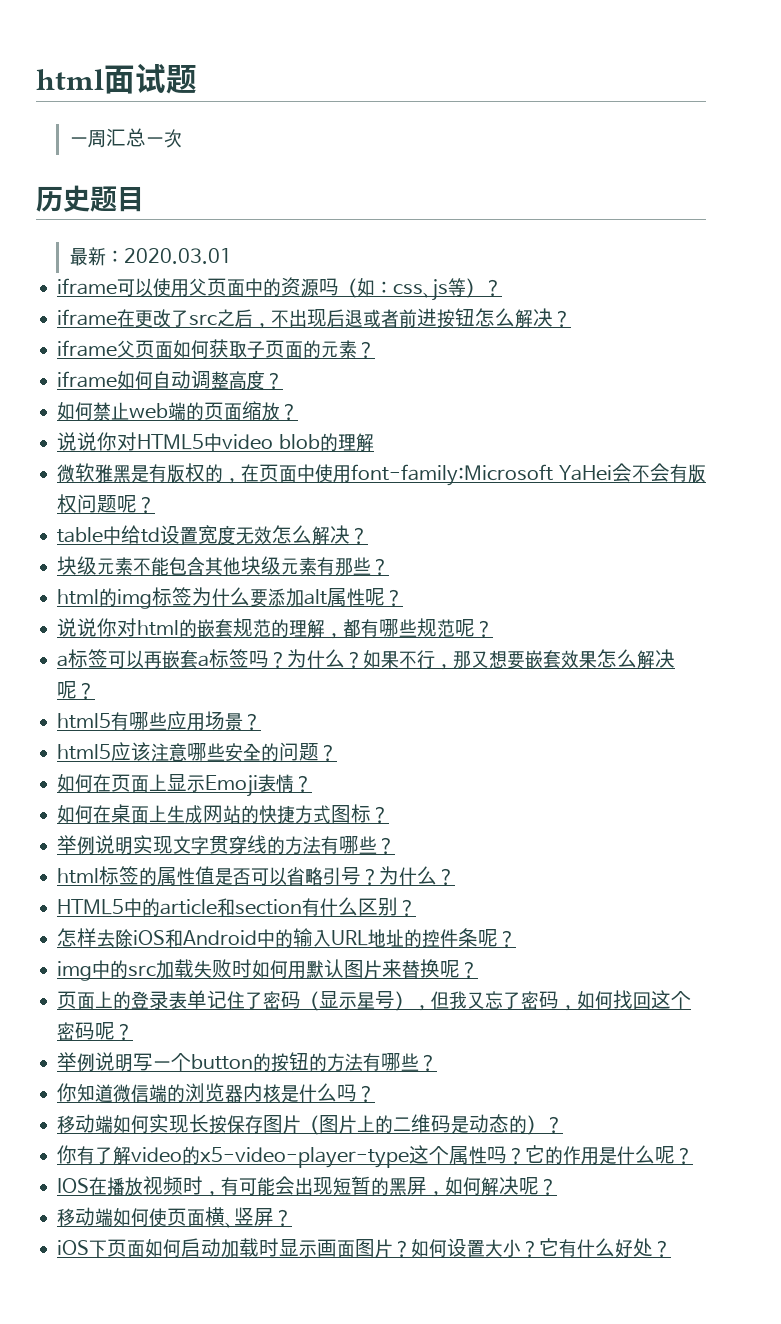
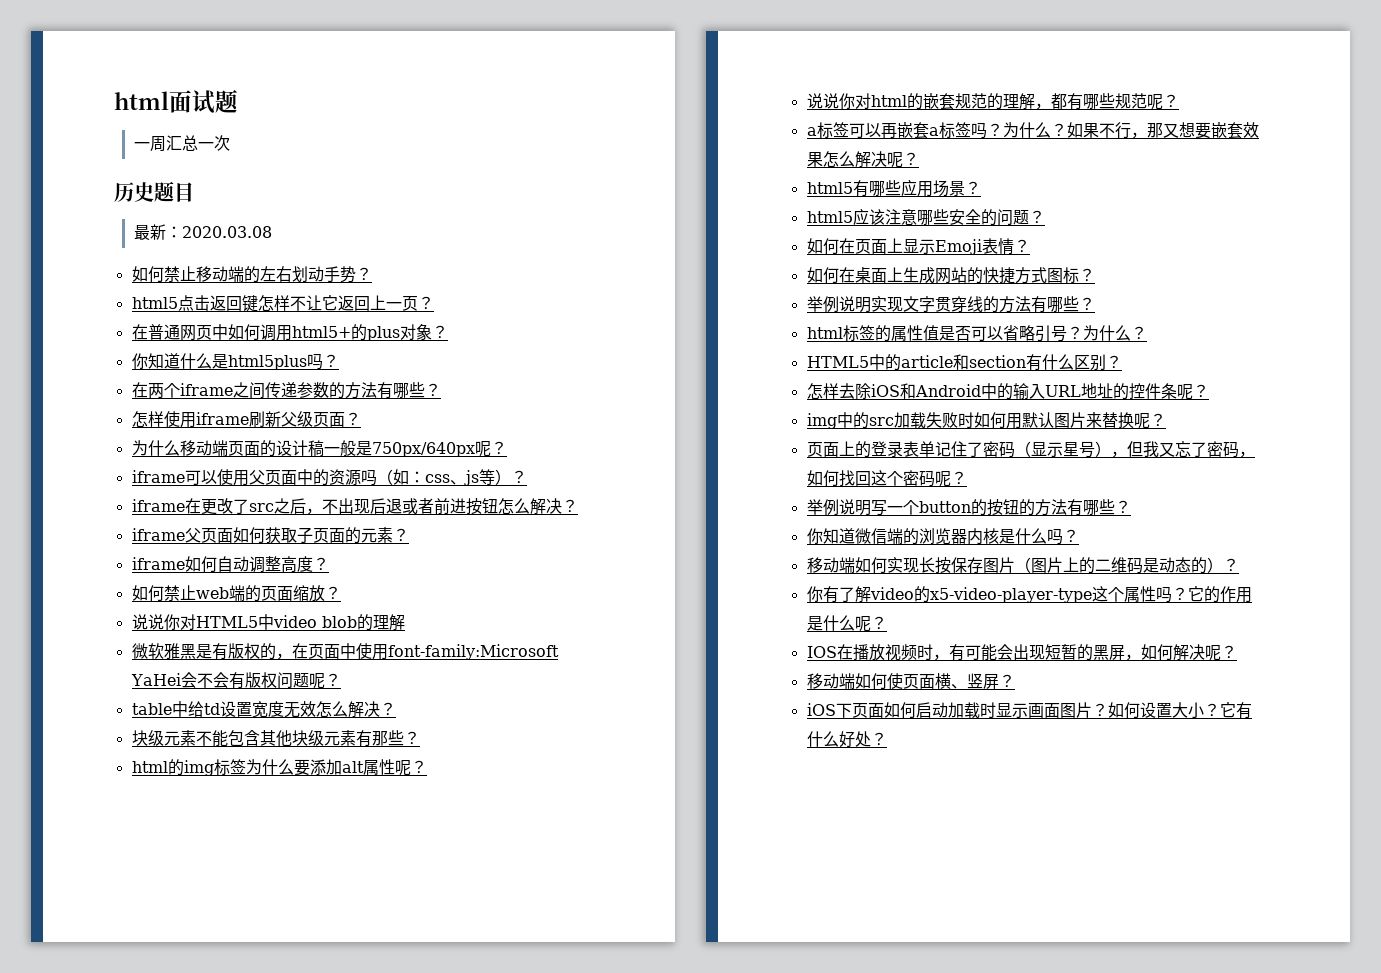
- 最新：2020.03.01
+ 最新：2020.03.08
+ 如何禁止移动端的左右划动手势？
+ html5点击返回键怎样不让它返回上一页？
+ 在普通网页中如何调用html5+的plus对象？
+ 你知道什么是html5plus吗？
+ 在两个iframe之间传递参数的方法有哪些？
+ 怎样使用iframe刷新父级页面？
+ 为什么移动端页面的设计稿一般是750px/640px呢？

